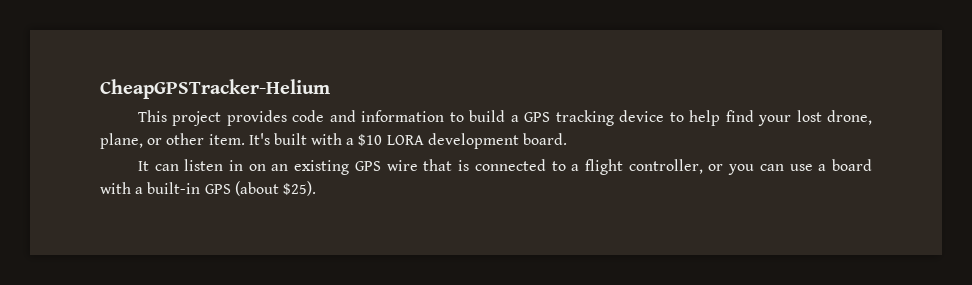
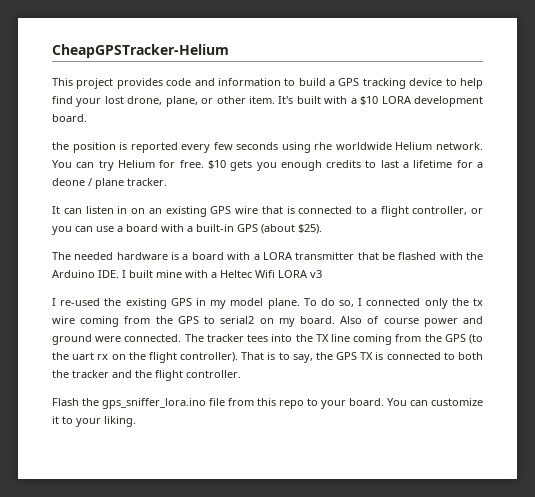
+ the position is reported every few seconds using rhe worldwide Helium network. You can try Helium for free. $10 gets you enough credits to last a lifetime for a deone / plane tracker.
+ The needed hardware is a board with a LORA transmitter that be flashed with the Arduino IDE. I built mine with a Heltec Wifi LORA v3
+ I re-used the existing GPS in my model plane. To do so, I connected only the tx wire coming from the GPS to serial2 on my board. Also of course power and ground were connected. The tracker tees into the TX line coming from the GPS (to the uart rx on the flight controller). That is to say, the GPS TX is connected to both the tracker and the flight controller.
+ Flash the gps_sniffer_lora.ino file from this repo to your board. You can customize it to your liking.

